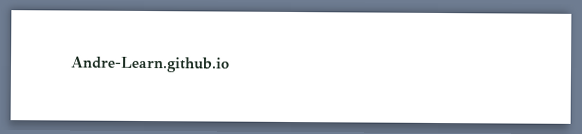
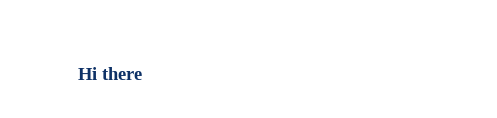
- Andre-Learn.github.io
+ Hi there

